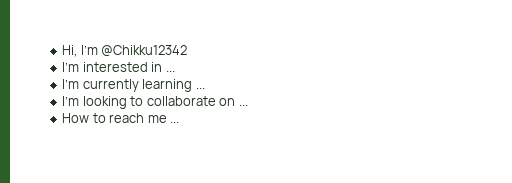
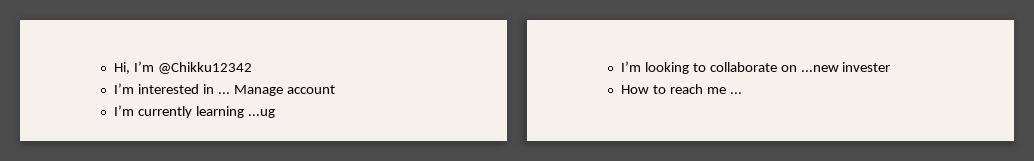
+ Manage account
- I’m currently learning ...
+ I’m currently learning ...ug
- I’m looking to collaborate on ...
+ I’m looking to collaborate on ...new invester

